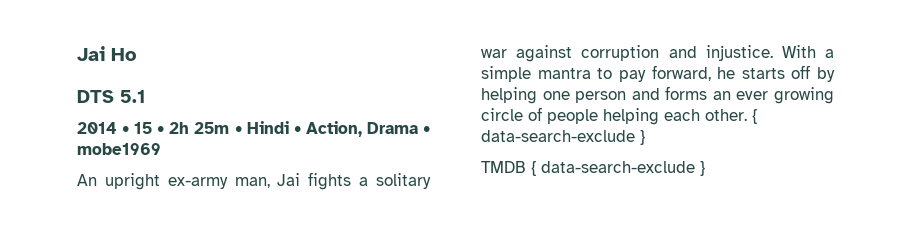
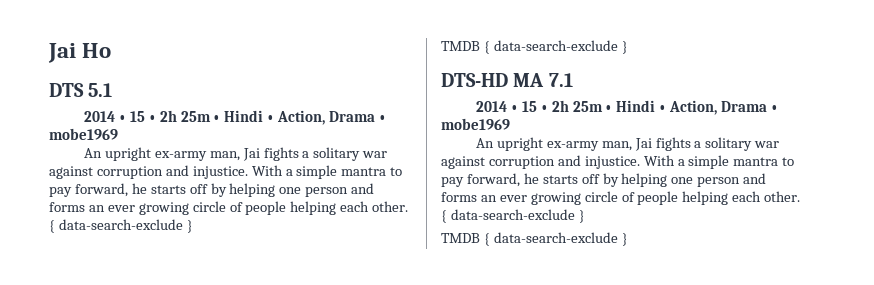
+ DTS-HD MA 7.1
+ 2014 • 15 • 2h 25m • Hindi • Action, Drama • mobe1969
+ An upright ex-army man, Jai fights a solitary war against corruption and injustice. With a simple mantra to pay forward, he starts off by helping one person and forms an ever growing circle of people helping each other. { data-search-exclude }
+ TMDB { data-search-exclude }

